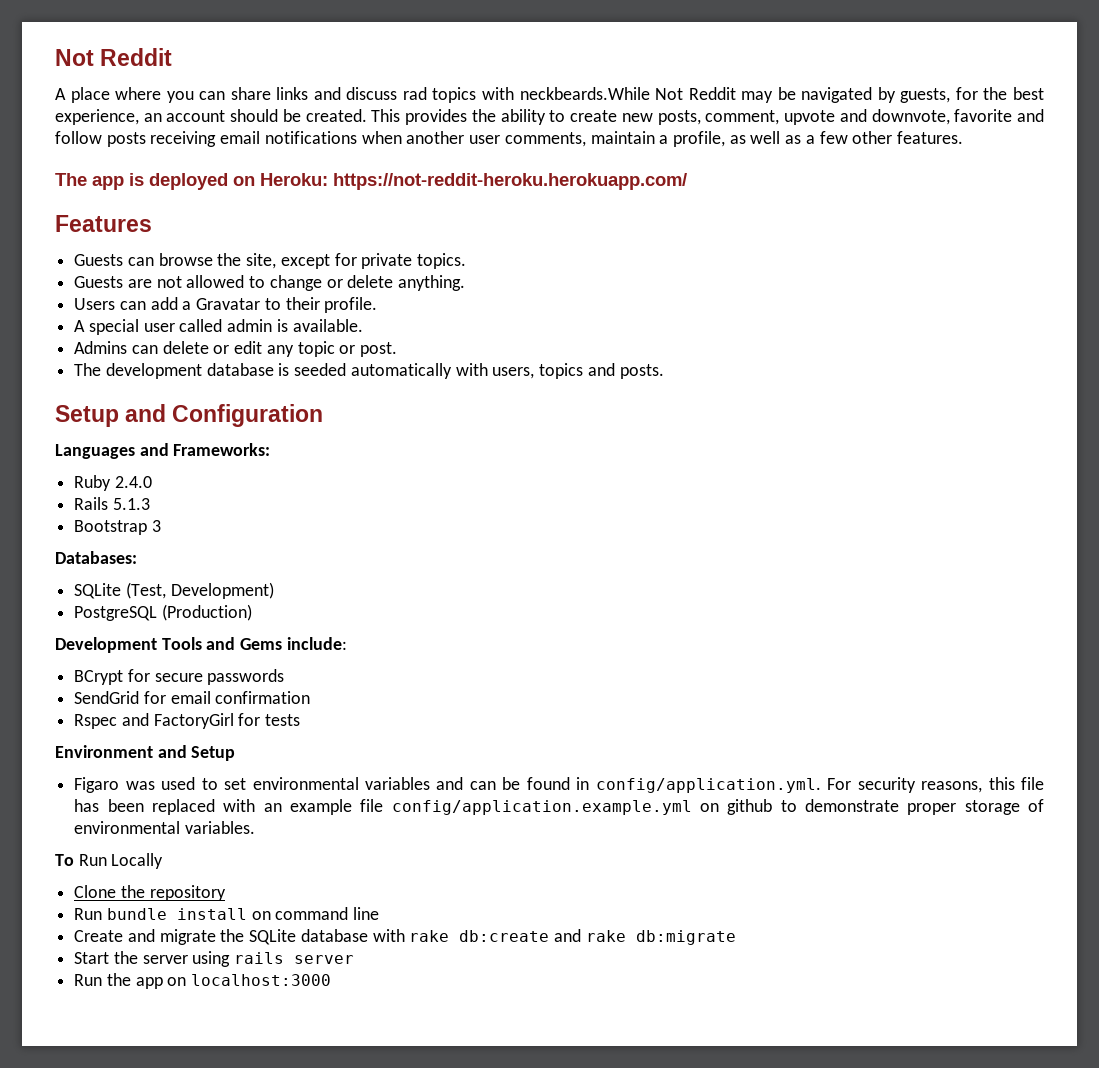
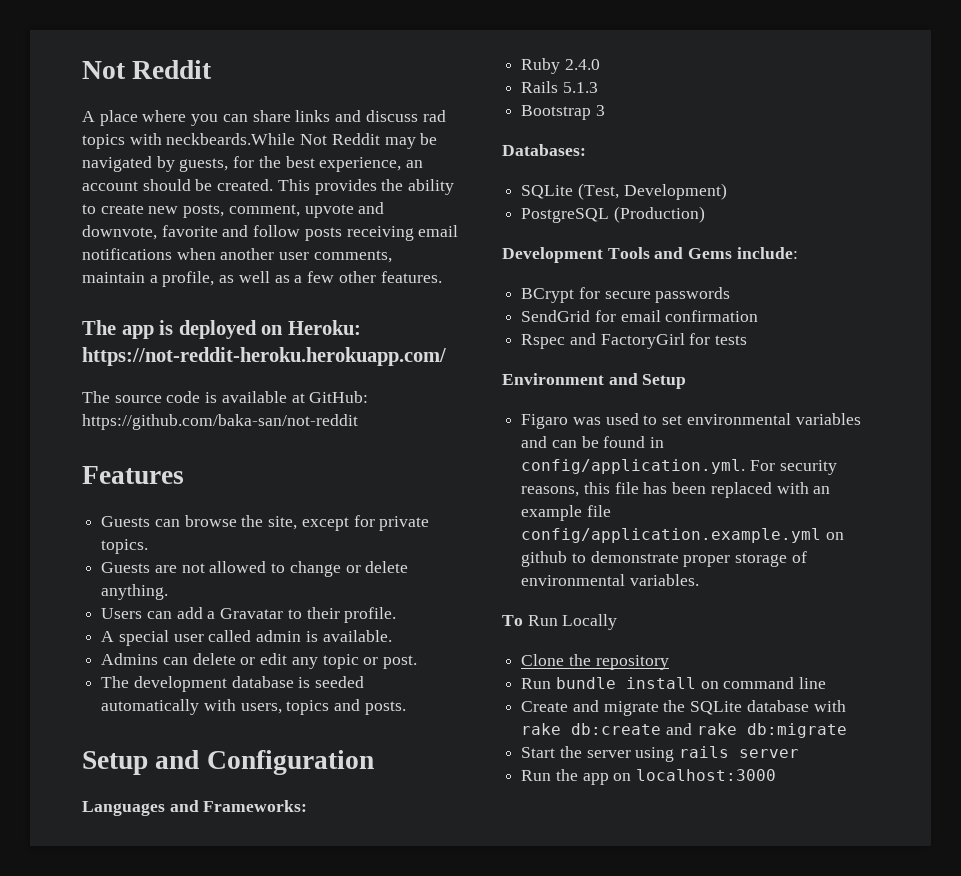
+ The source code is available at GitHub: https://github.com/baka-san/not-reddit

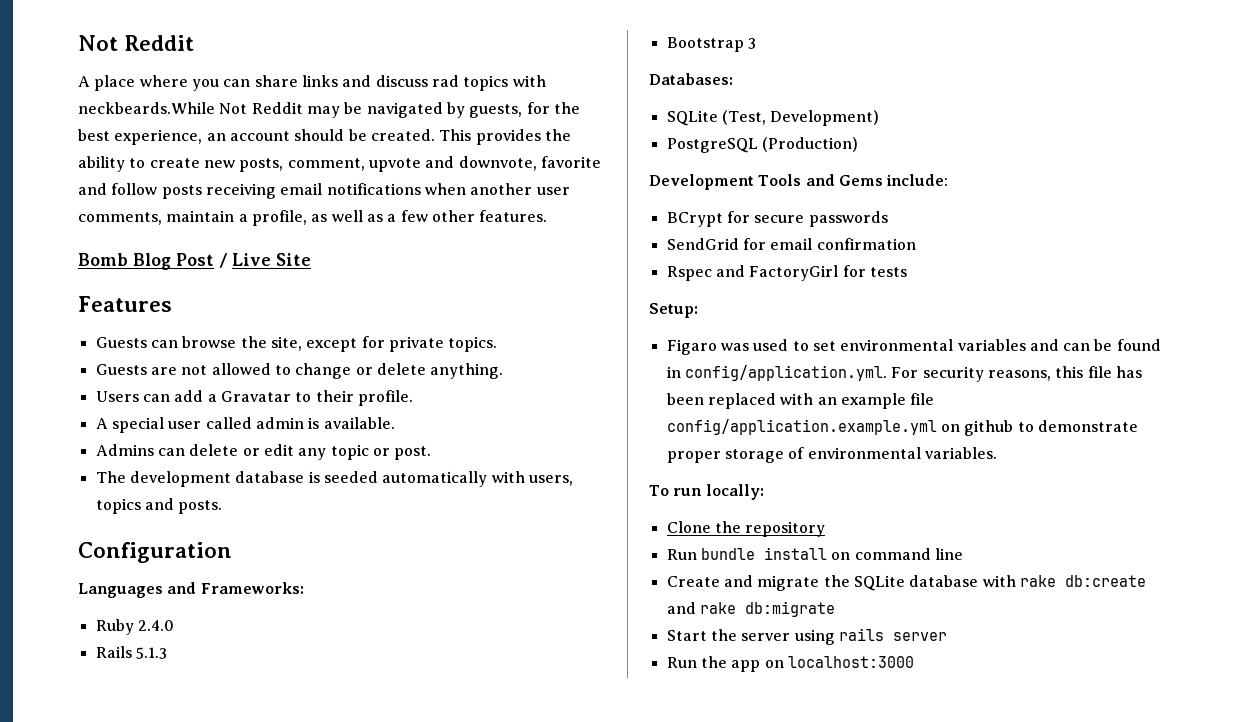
- The app is deployed on Heroku: https://not-reddit-heroku.herokuapp.com/
- The source code is available at GitHub: https://github.com/baka-san/not-reddit
+ Bomb Blog Post / Live Site
- Setup and Configuration
+ Configuration
- Environment and Setup
+ Setup:
- To Run Locally
+ To run locally:

